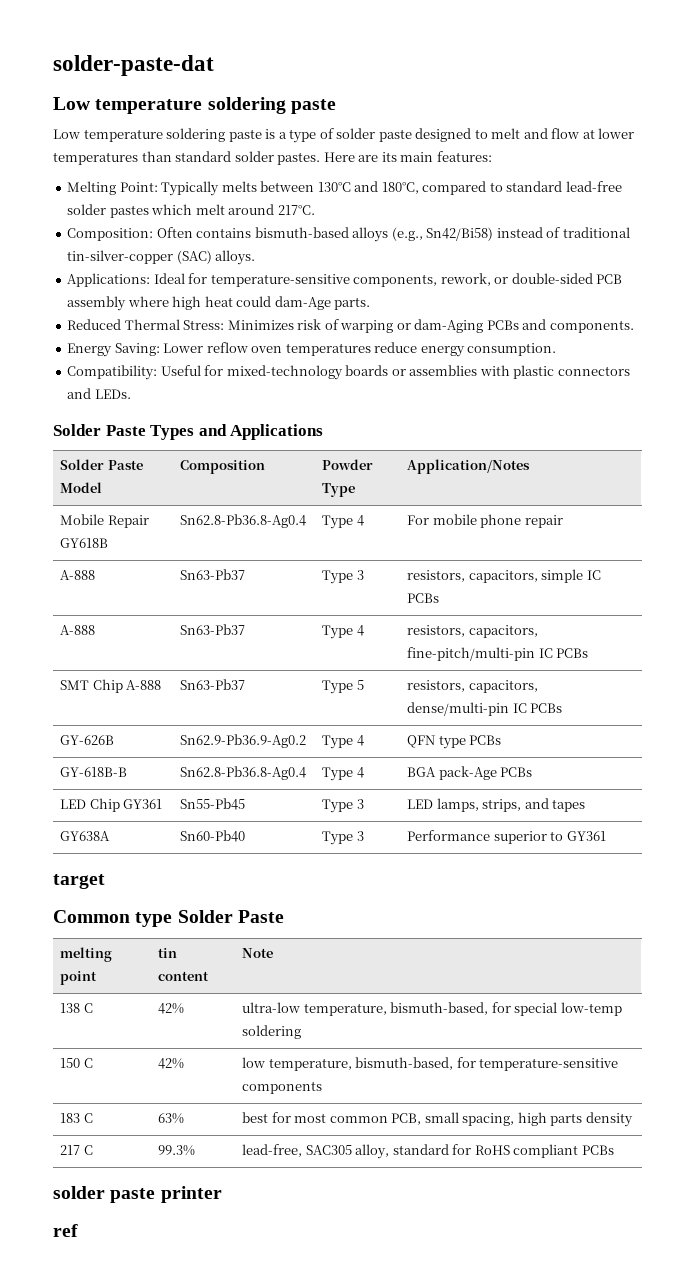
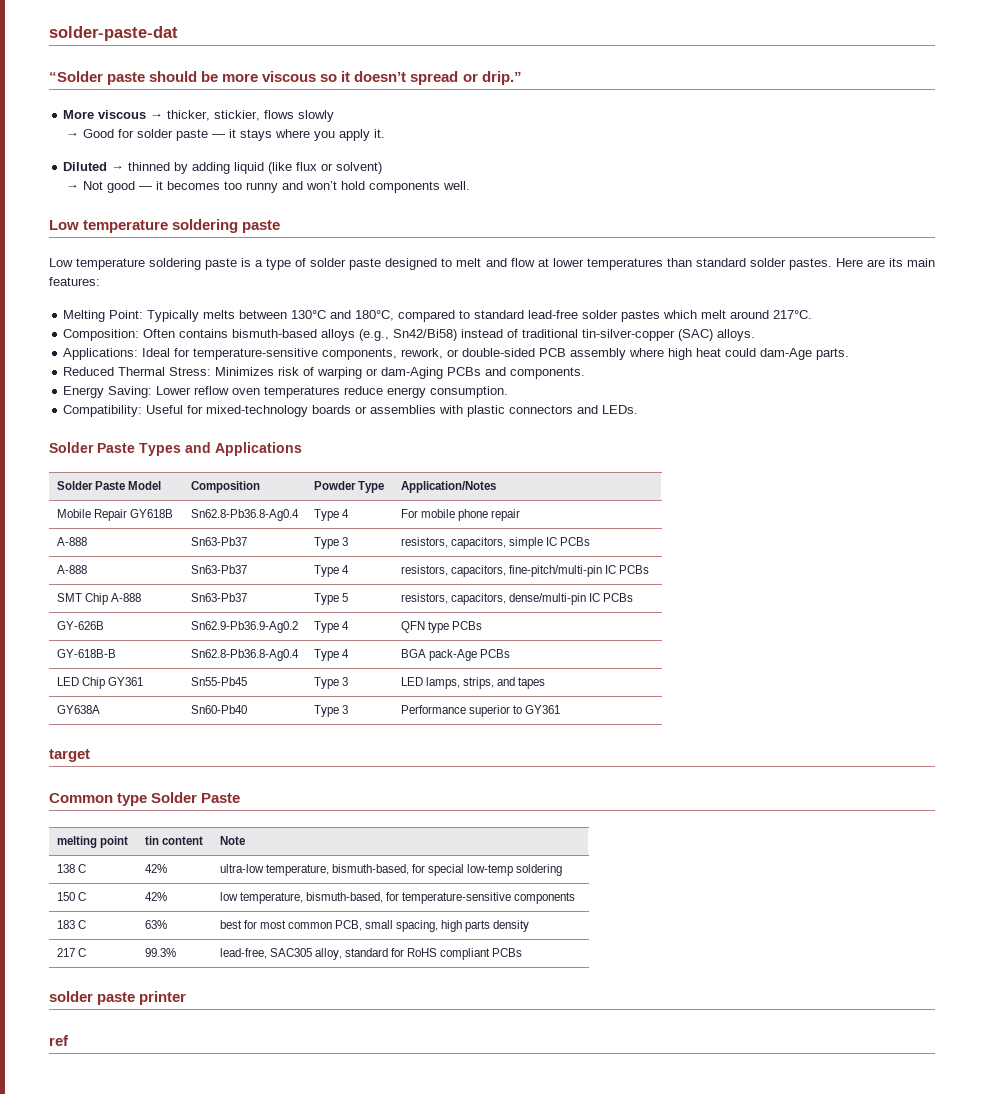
+ “Solder paste should be more viscous so it doesn’t spread or drip.”
+ More viscous → thicker, stickier, flows slowly
+ → Good for solder paste — it stays where you apply it.
+ Diluted → thinned by adding liquid (like flux or solvent)
+ → Not good — it becomes too runny and won’t hold components well.

